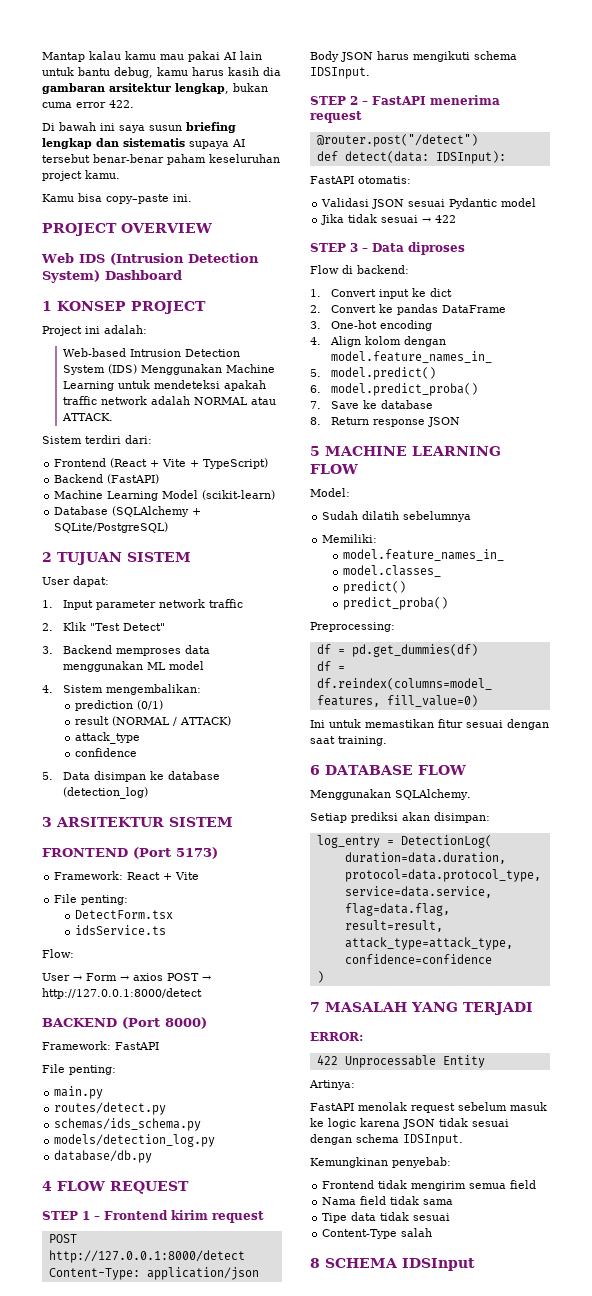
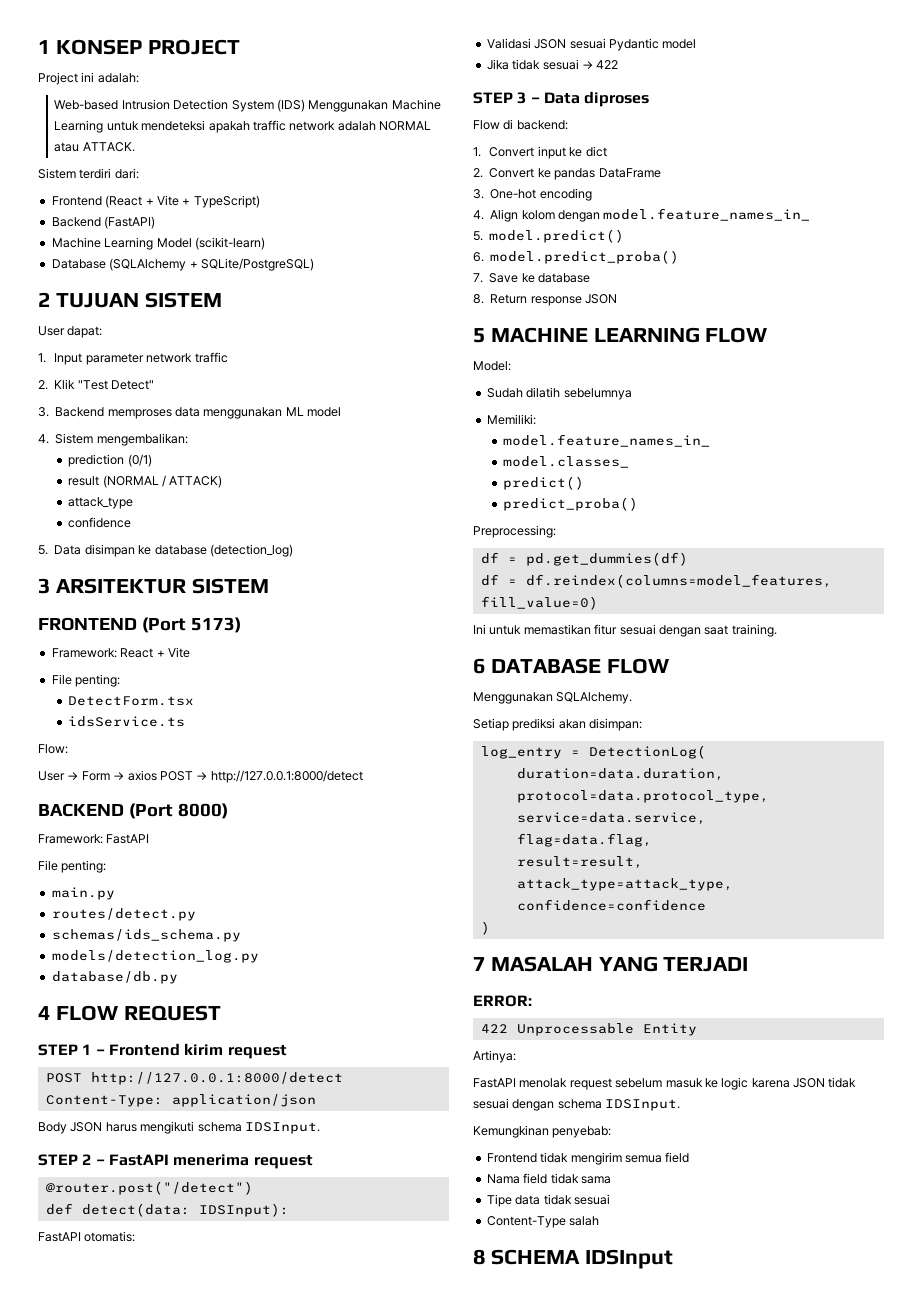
- Mantap kalau kamu mau pakai AI lain untuk bantu debug, kamu harus kasih dia gambaran arsitektur lengkap, bukan cuma error 422.
- Di bawah ini saya susun briefing lengkap dan sistematis supaya AI tersebut benar-benar paham keseluruhan project kamu.
- Kamu bisa copy–paste ini.
- PROJECT OVERVIEW
- Web IDS (Intrusion Detection System) Dashboard

